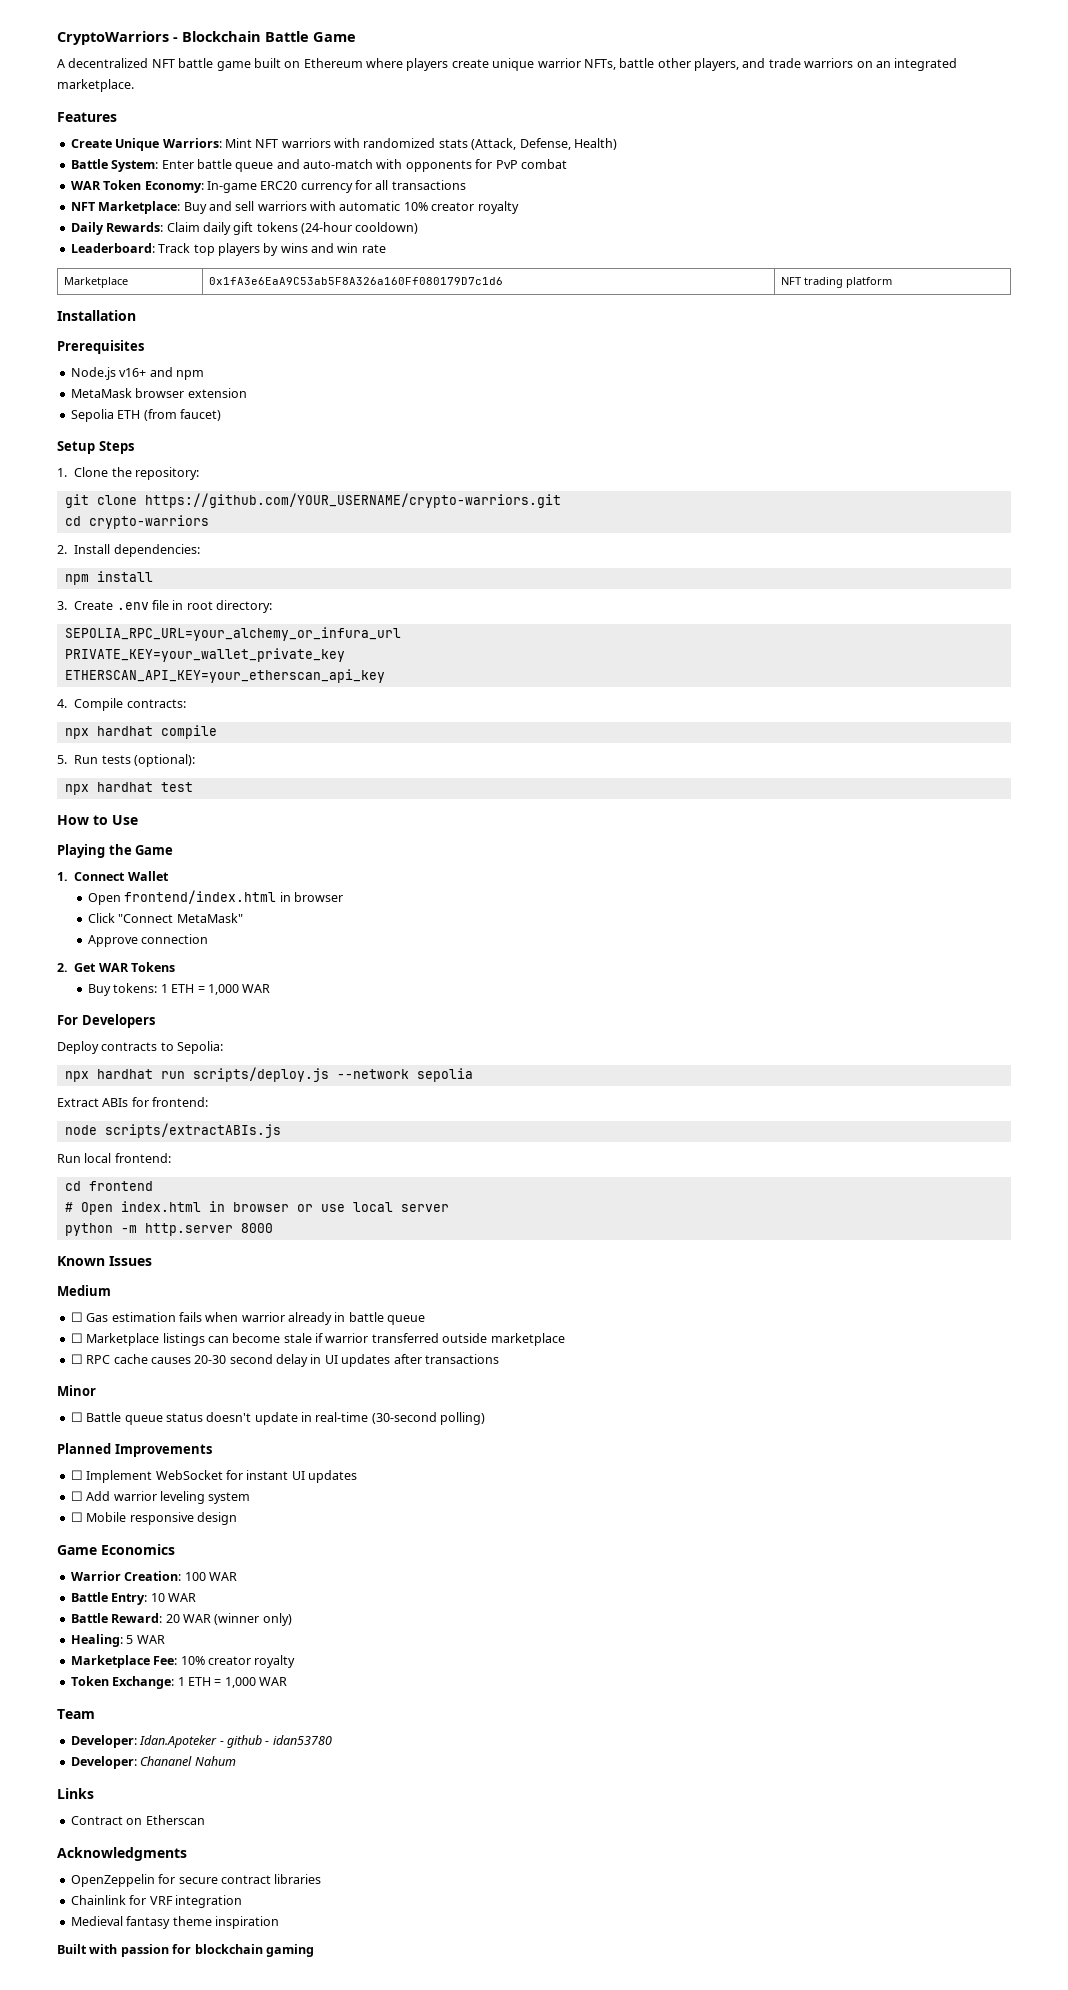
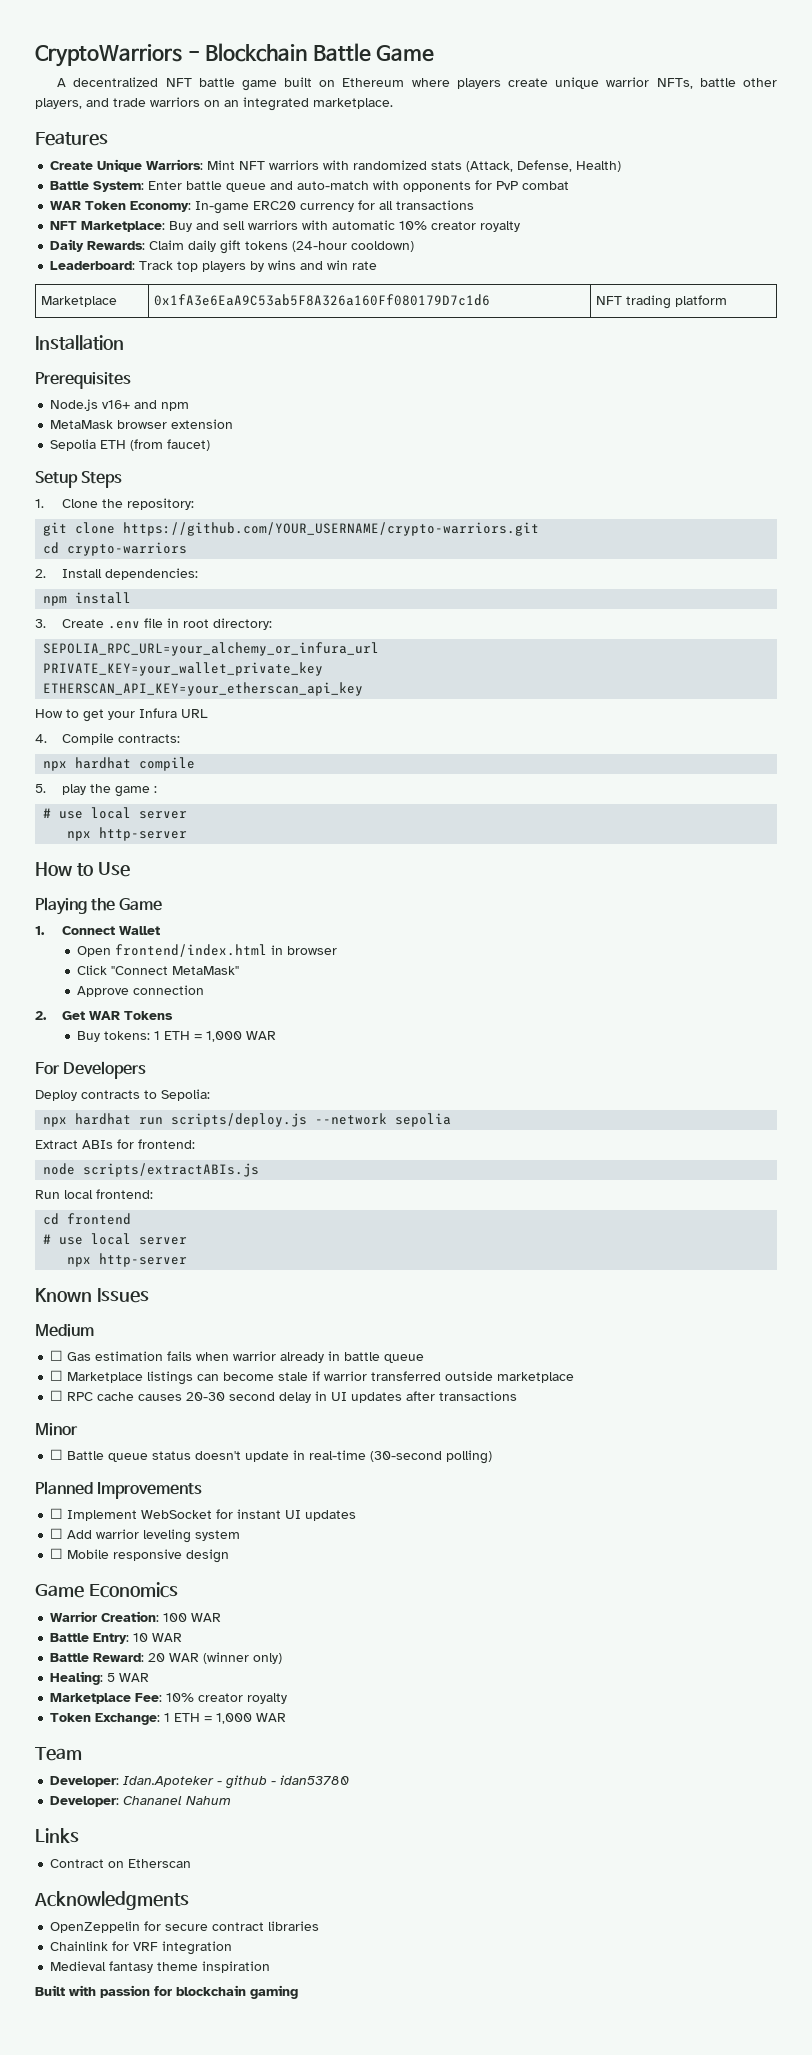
+ How to get your Infura URL
- 5. Run tests (optional):
- npx hardhat test
+ 5. play the game :
+ # use local server
+ npx http-server
  cd frontend
- # Open index.html in browser or use local server
- python -m http.server 8000
+ # use local server
+ npx http-server

